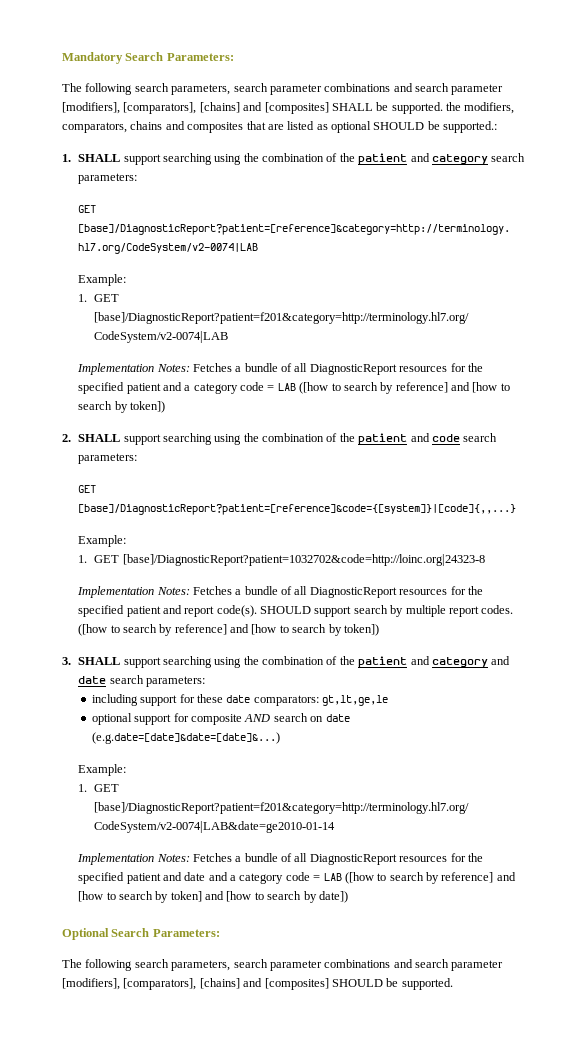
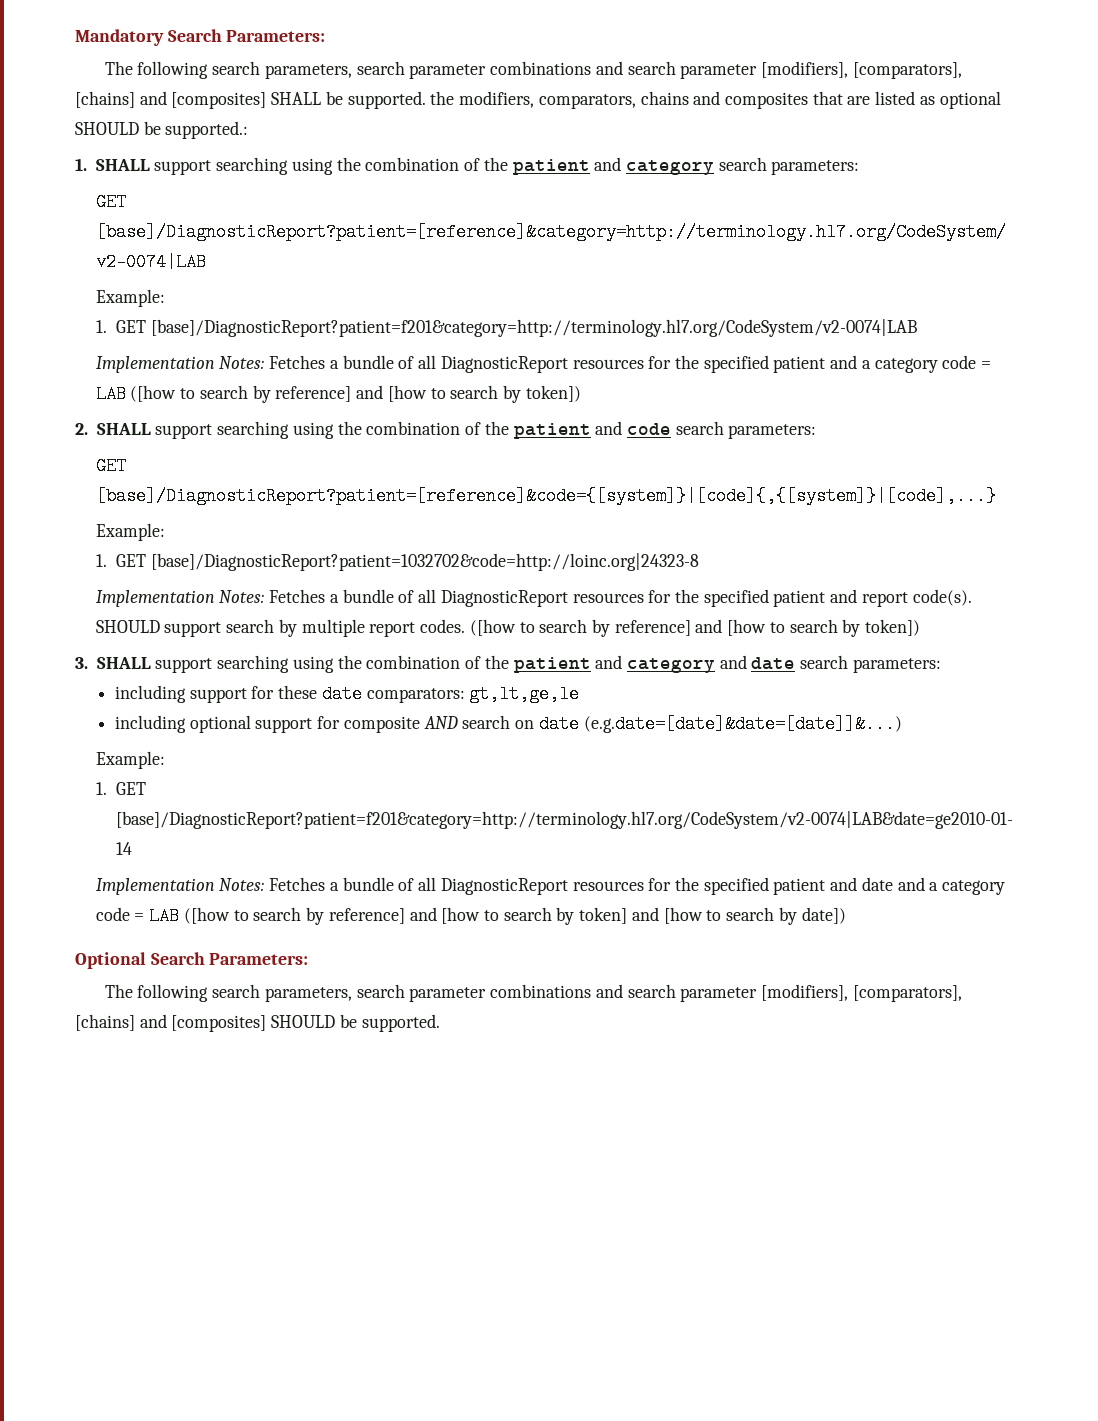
- GET [base]/DiagnosticReport?patient=[reference]&code={[system]}|[code]{,,...}
+ GET [base]/DiagnosticReport?patient=[reference]&code={[system]}|[code]{,{[system]}|[code],...}
- optional support for composite AND search on date (e.g.date=[date]&date=[date]&...)
+ including optional support for composite AND search on date (e.g.date=[date]&date=[date]]&...)

